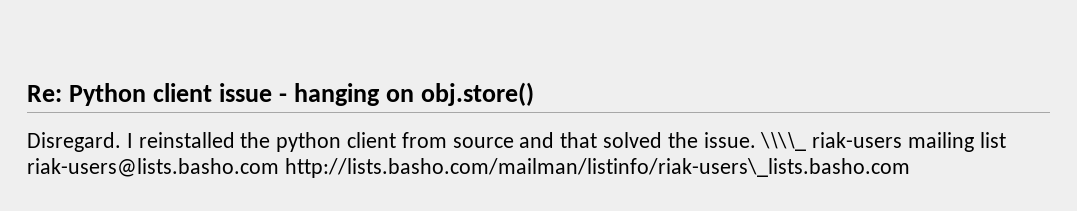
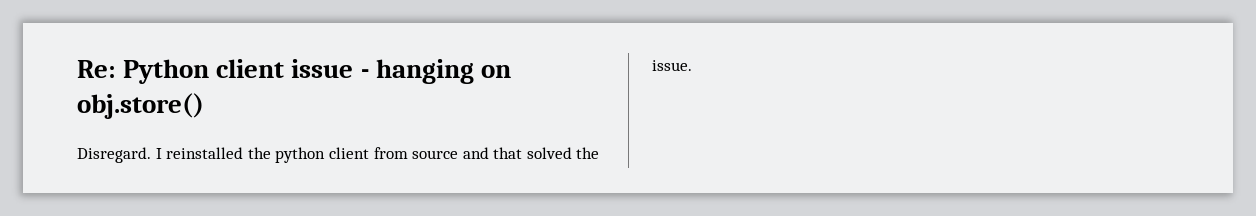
- \\\\_ riak-users mailing list riak-users@lists.basho.com http://lists.basho.com/mailman/listinfo/riak-users\_lists.basho.com

